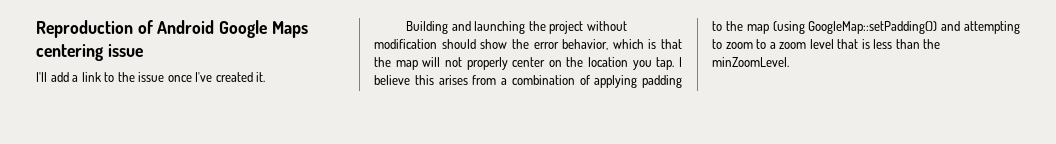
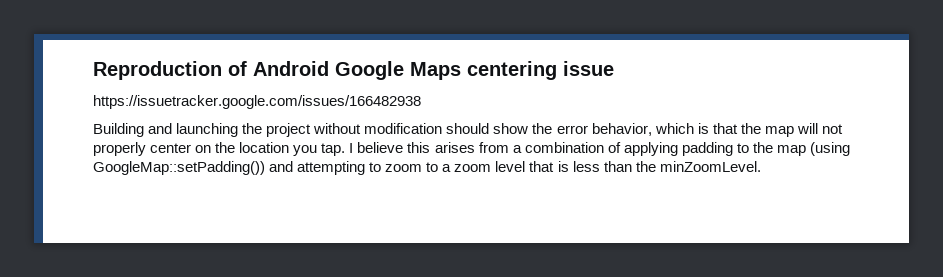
- I'll add a link to the issue once I've created it.
+ https://issuetracker.google.com/issues/166482938

